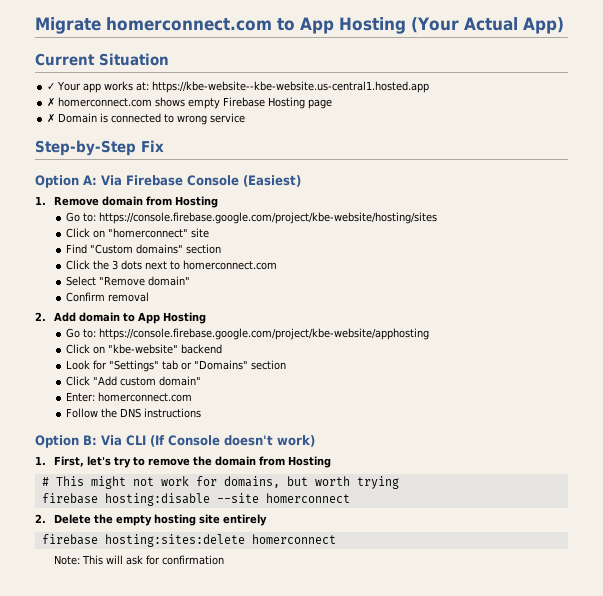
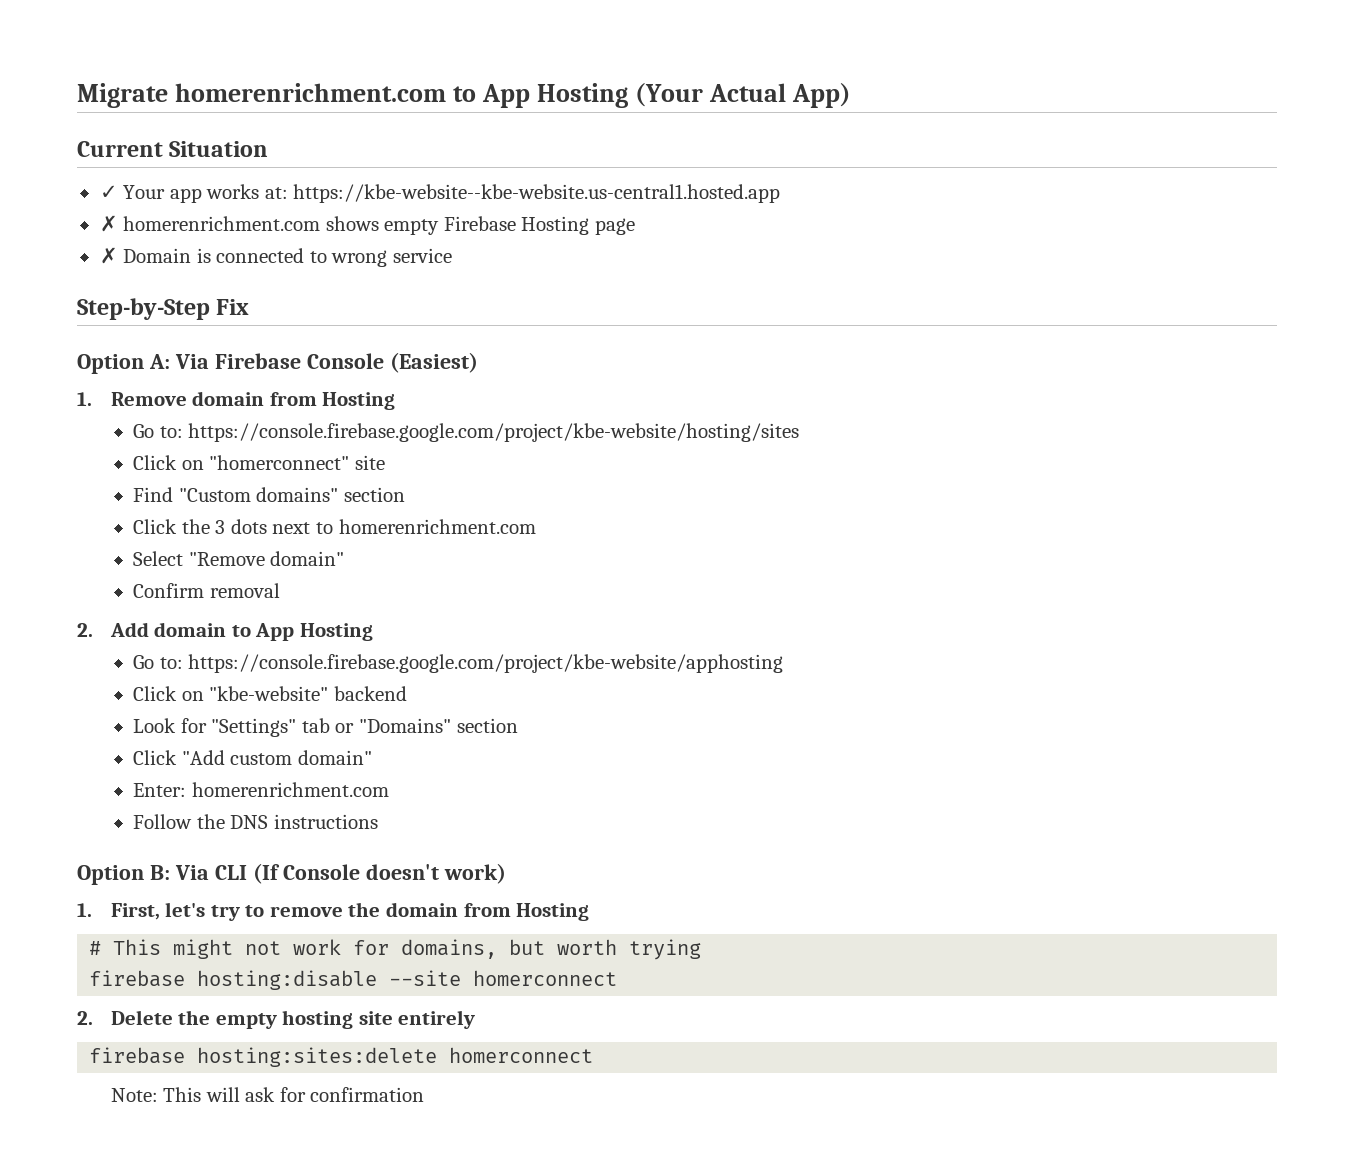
- Migrate homerconnect.com to App Hosting (Your Actual App)
+ Migrate homerenrichment.com to App Hosting (Your Actual App)
- ✗ homerconnect.com shows empty Firebase Hosting page
+ ✗ homerenrichment.com shows empty Firebase Hosting page
- Click the 3 dots next to homerconnect.com
+ Click the 3 dots next to homerenrichment.com
- Enter: homerconnect.com
+ Enter: homerenrichment.com

